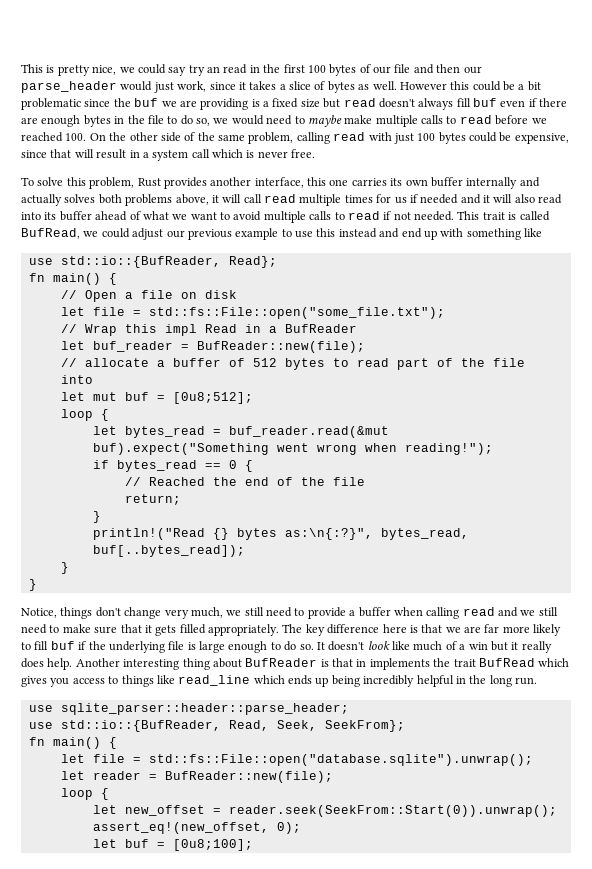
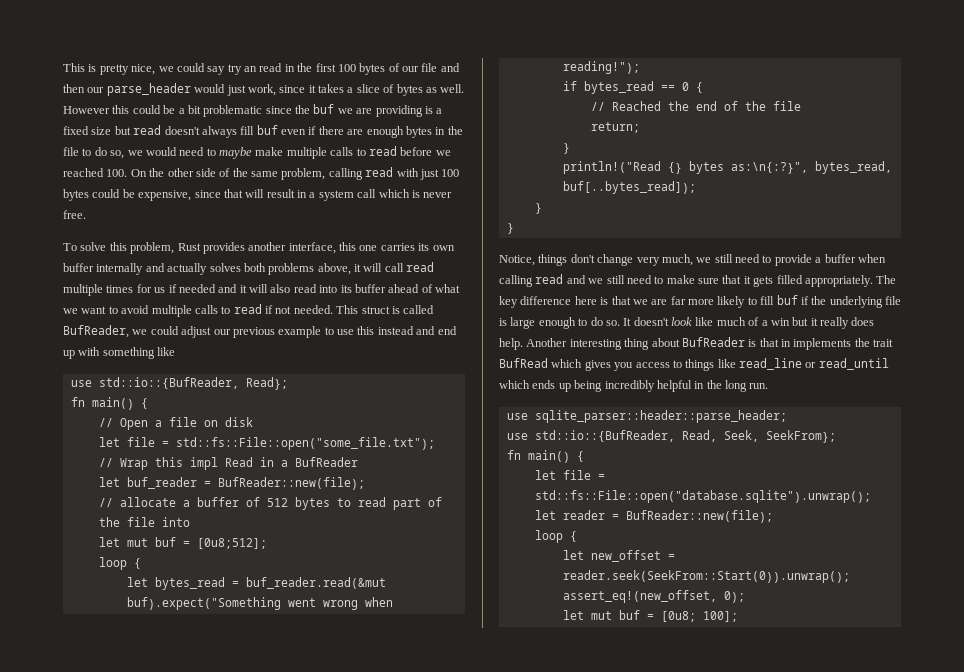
- This trait is called BufRead, we could adjust our previous example to use this instead and end up with something like
+ This struct is called BufReader, we could adjust our previous example to use this instead and end up with something like
- Another interesting thing about BufReader is that in implements the trait BufRead which gives you access to things like read_line which ends up being incredibly helpful in the long run.
+ Another interesting thing about BufReader is that in implements the trait BufRead which gives you access to things like read_line or read_until which ends up being incredibly helpful in the long run.
- let buf = [0u8;100];
+ let mut buf = [0u8; 100];

